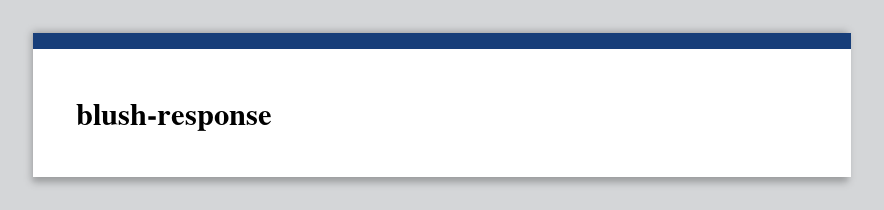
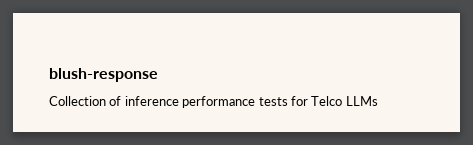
+ Collection of inference performance tests for Telco LLMs

